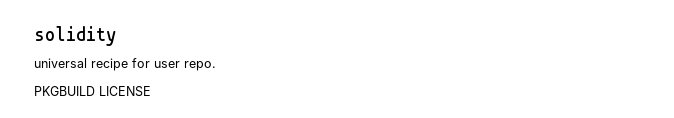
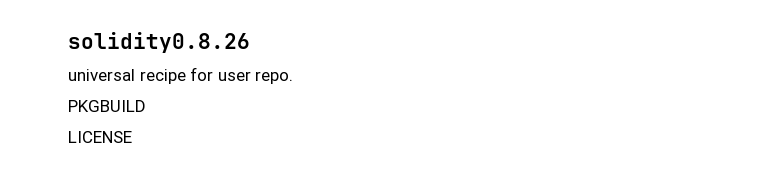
- solidity
+ solidity0.8.26
- PKGBUILD LICENSE
+ PKGBUILD
+ LICENSE

